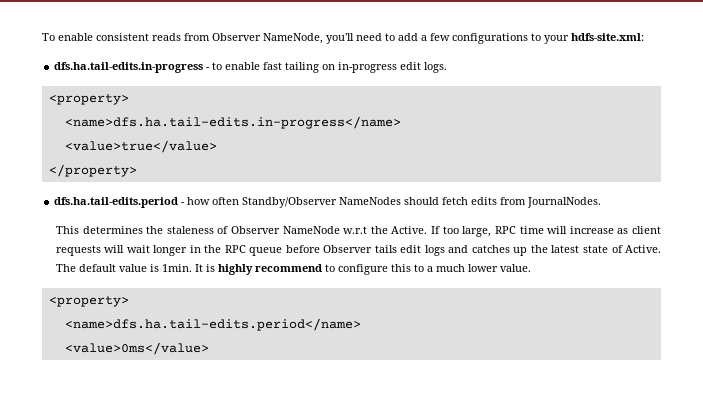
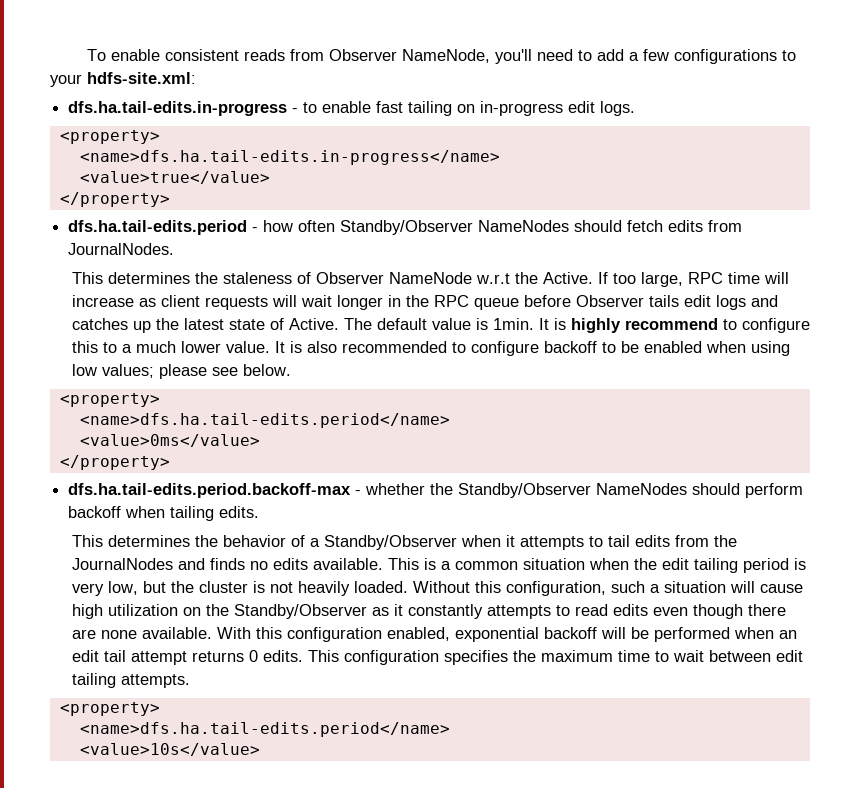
- It is highly recommend to configure this to a much lower value.
+ It is highly recommend to configure this to a much lower value. It is also recommended to configure backoff to be enabled when using low values; please see below.
  <property>
  <name>dfs.ha.tail-edits.period</name>
  <value>0ms</value>
+ </property>
+ dfs.ha.tail-edits.period.backoff-max - whether the Standby/Observer NameNodes should perform backoff when tailing edits.
+ This determines the behavior of a Standby/Observer when it attempts to tail edits from the JournalNodes and finds no edits available. This is a common situation when the edit tailing period is very low, but the cluster is not heavily loaded. Without this configuration, such a situation will cause high utilization on the Standby/Observer as it constantly attempts to read edits even though there are none available. With this configuration enabled, exponential backoff will be performed when an edit tail attempt returns 0 edits. This configuration specifies the maximum time to wait between edit tailing attempts.
+ <property>
+ <name>dfs.ha.tail-edits.period</name>
+ <value>10s</value>

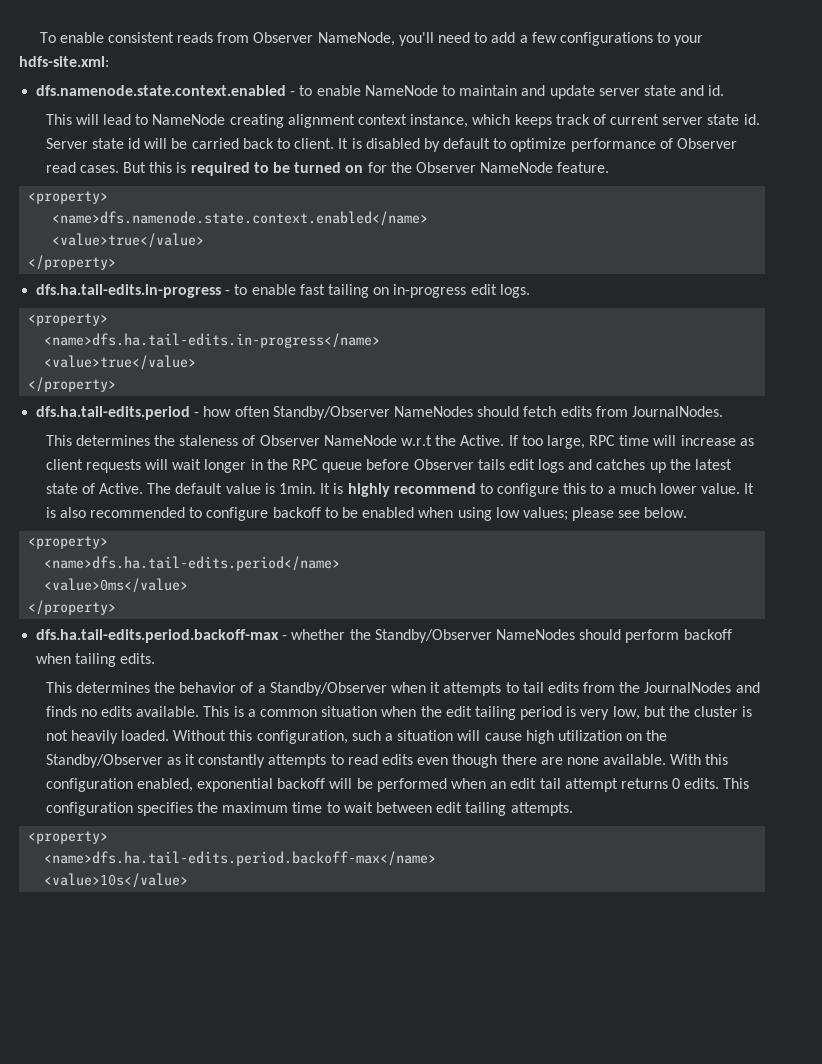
+ dfs.namenode.state.context.enabled - to enable NameNode to maintain and update server state and id.
+ This will lead to NameNode creating alignment context instance, which keeps track of current server state id. Server state id will be carried back to client. It is disabled by default to optimize performance of Observer read cases. But this is required to be turned on for the Observer NameNode feature.
+ <property>
+ <name>dfs.namenode.state.context.enabled</name>
+ <value>true</value>
+ </property>
  This configuration specifies the maximum time to wait between edit tailing attempts.
  <property>
- <name>dfs.ha.tail-edits.period</name>
+ <name>dfs.ha.tail-edits.period.backoff-max</name>

